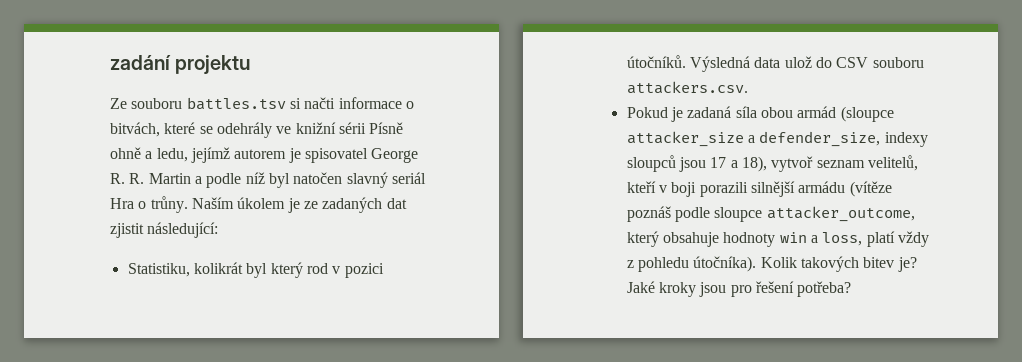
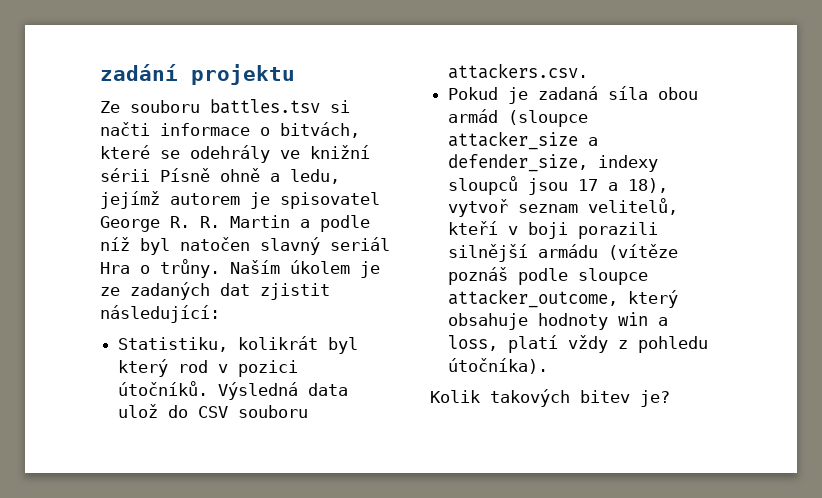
- Pokud je zadaná síla obou armád (sloupce attacker_size a defender_size, indexy sloupců jsou 17 a 18), vytvoř seznam velitelů, kteří v boji porazili silnější armádu (vítěze poznáš podle sloupce attacker_outcome, který obsahuje hodnoty win a loss, platí vždy z pohledu útočníka). Kolik takových bitev je? Jaké kroky jsou pro řešení potřeba?
+ Pokud je zadaná síla obou armád (sloupce attacker_size a defender_size, indexy sloupců jsou 17 a 18), vytvoř seznam velitelů, kteří v boji porazili silnější armádu (vítěze poznáš podle sloupce attacker_outcome, který obsahuje hodnoty win a loss, platí vždy z pohledu útočníka).
+ Kolik takových bitev je?

